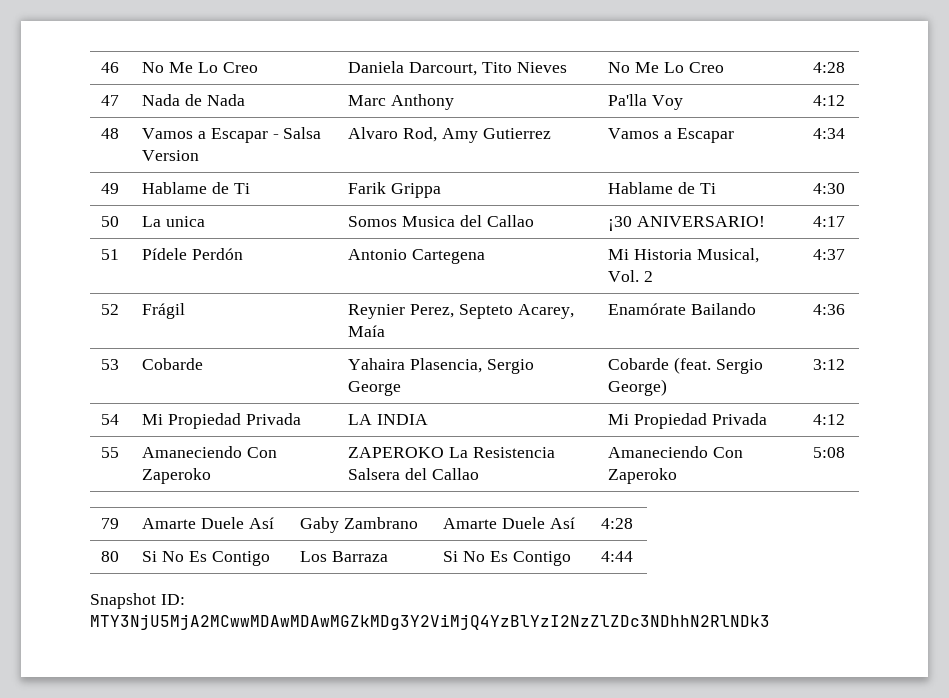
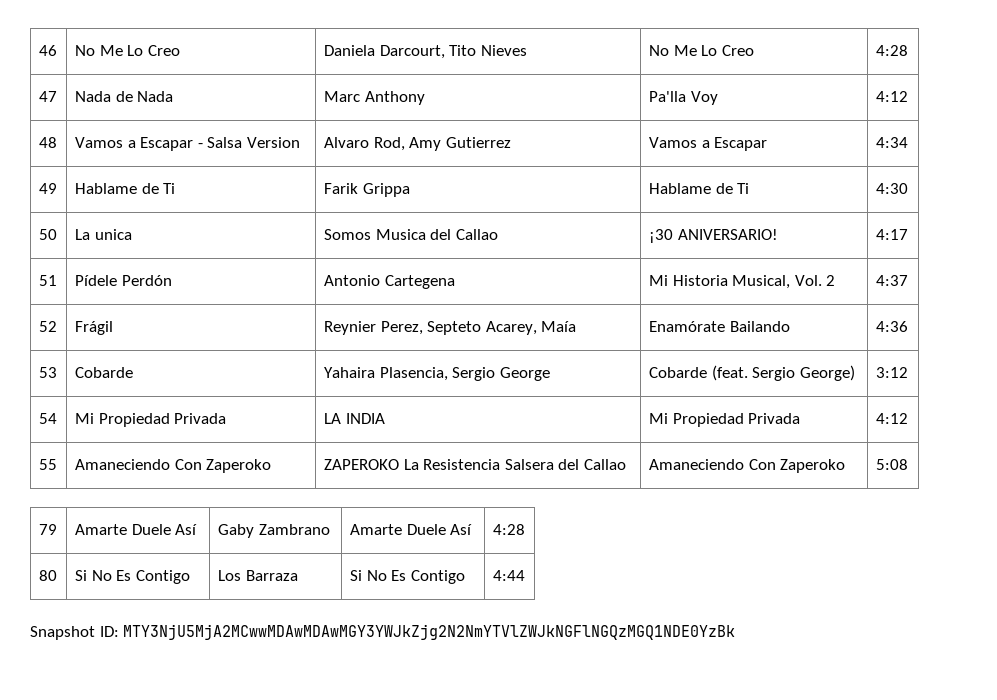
- Snapshot ID: MTY3NjU5MjA2MCwwMDAwMDAwMGZkMDg3Y2ViMjQ4YzBlYzI2NzZlZDc3NDhhN2RlNDk3
+ Snapshot ID: MTY3NjU5MjA2MCwwMDAwMDAwMGY3YWJkZjg2N2NmYTVlZWJkNGFlNGQzMGQ1NDE0YzBk

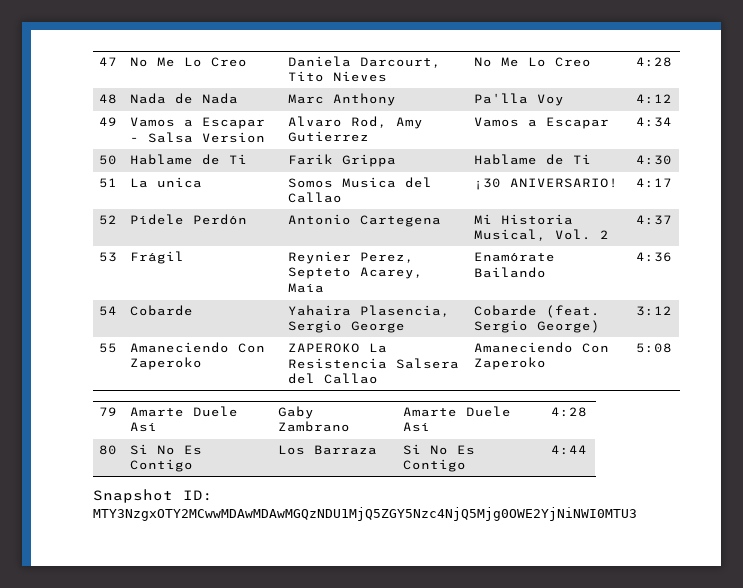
- 46 | No Me Lo Creo | Daniela Darcourt, Tito Nieves | No Me Lo Creo | 4:28
+ 47 | No Me Lo Creo | Daniela Darcourt, Tito Nieves | No Me Lo Creo | 4:28
- 47 | Nada de Nada | Marc Anthony | Pa'lla Voy | 4:12
+ 48 | Nada de Nada | Marc Anthony | Pa'lla Voy | 4:12
- 48 | Vamos a Escapar - Salsa Version | Alvaro Rod, Amy Gutierrez | Vamos a Escapar | 4:34
+ 49 | Vamos a Escapar - Salsa Version | Alvaro Rod, Amy Gutierrez | Vamos a Escapar | 4:34
- 49 | Hablame de Ti | Farik Grippa | Hablame de Ti | 4:30
+ 50 | Hablame de Ti | Farik Grippa | Hablame de Ti | 4:30
- 50 | La unica | Somos Musica del Callao | ¡30 ANIVERSARIO! | 4:17
+ 51 | La unica | Somos Musica del Callao | ¡30 ANIVERSARIO! | 4:17
- 51 | Pídele Perdón | Antonio Cartegena | Mi Historia Musical, Vol. 2 | 4:37
+ 52 | Pídele Perdón | Antonio Cartegena | Mi Historia Musical, Vol. 2 | 4:37
- 52 | Frágil | Reynier Perez, Septeto Acarey, Maía | Enamórate Bailando | 4:36
+ 53 | Frágil | Reynier Perez, Septeto Acarey, Maía | Enamórate Bailando | 4:36
- 53 | Cobarde | Yahaira Plasencia, Sergio George | Cobarde (feat. Sergio George) | 3:12
+ 54 | Cobarde | Yahaira Plasencia, Sergio George | Cobarde (feat. Sergio George) | 3:12
- 54 | Mi Propiedad Privada | LA INDIA | Mi Propiedad Privada | 4:12
- Snapshot ID: MTY3NjU5MjA2MCwwMDAwMDAwMGY3YWJkZjg2N2NmYTVlZWJkNGFlNGQzMGQ1NDE0YzBk
+ Snapshot ID: MTY3NzgxOTY2MCwwMDAwMDAwMGQzNDU1MjQ5ZGY5Nzc4NjQ5Mjg0OWE2YjNiNWI0MTU3

